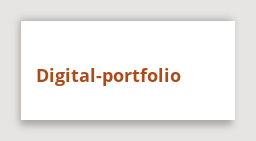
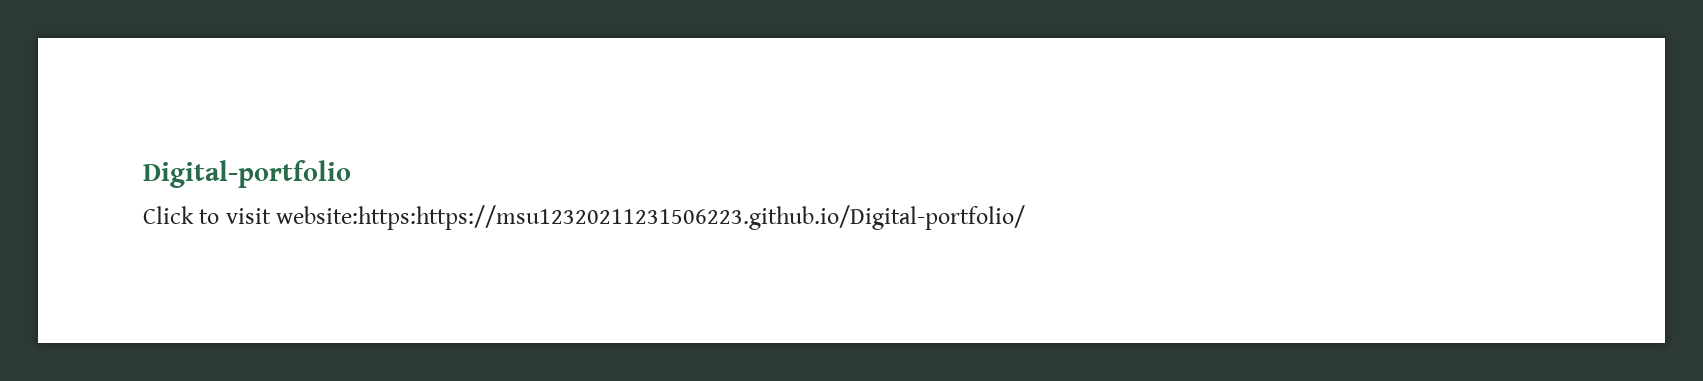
+ Click to visit website:https:https://msu12320211231506223.github.io/Digital-portfolio/

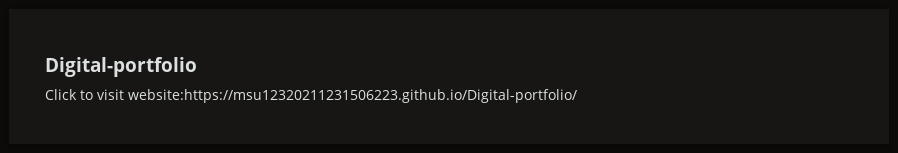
- Click to visit website:https:https://msu12320211231506223.github.io/Digital-portfolio/
+ Click to visit website:https://msu12320211231506223.github.io/Digital-portfolio/

